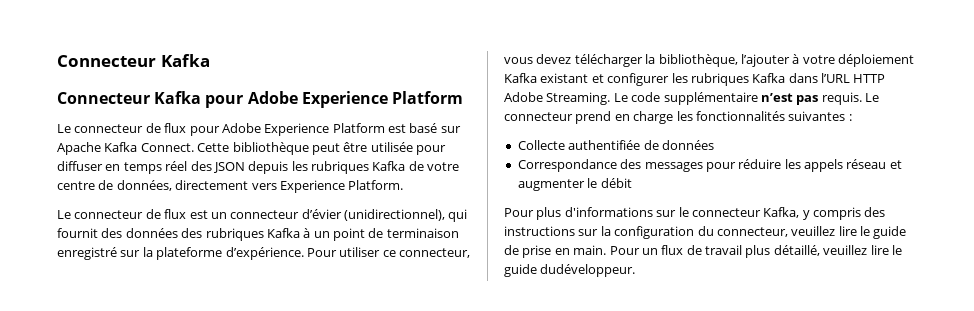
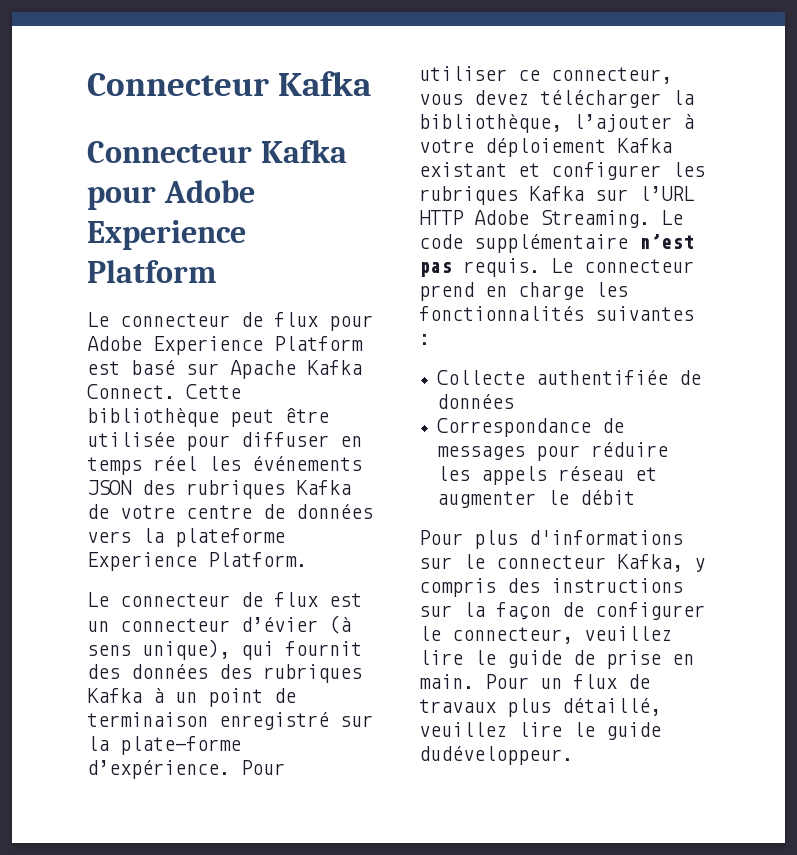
- Cette bibliothèque peut être utilisée pour diffuser en temps réel des JSON depuis les rubriques Kafka de votre centre de données, directement vers Experience Platform.
+ Cette bibliothèque peut être utilisée pour diffuser en temps réel les événements JSON des rubriques Kafka de votre centre de données vers la plateforme Experience Platform.
- Le connecteur de flux est un connecteur d’évier (unidirectionnel), qui fournit des données des rubriques Kafka à un point de terminaison enregistré sur la plateforme d’expérience.
+ Le connecteur de flux est un connecteur d’évier (à sens unique), qui fournit des données des rubriques Kafka à un point de terminaison enregistré sur la plate-forme d’expérience.
- Pour utiliser ce connecteur, vous devez télécharger la bibliothèque, l’ajouter à votre déploiement Kafka existant et configurer les rubriques Kafka dans l’URL HTTP Adobe Streaming.
+ Pour utiliser ce connecteur, vous devez télécharger la bibliothèque, l’ajouter à votre déploiement Kafka existant et configurer les rubriques Kafka sur l’URL HTTP Adobe Streaming.
- Correspondance des messages pour réduire les appels réseau et augmenter le débit
+ Correspondance de messages pour réduire les appels réseau et augmenter le débit
- Pour plus d'informations sur le connecteur Kafka, y compris des instructions sur la configuration du connecteur, veuillez lire le guide de prise en main.
+ Pour plus d'informations sur le connecteur Kafka, y compris des instructions sur la façon de configurer le connecteur, veuillez lire le guide de prise en main.
- Pour un flux de travail plus détaillé, veuillez lire le guide dudéveloppeur.
+ Pour un flux de travaux plus détaillé, veuillez lire le guide dudéveloppeur.

